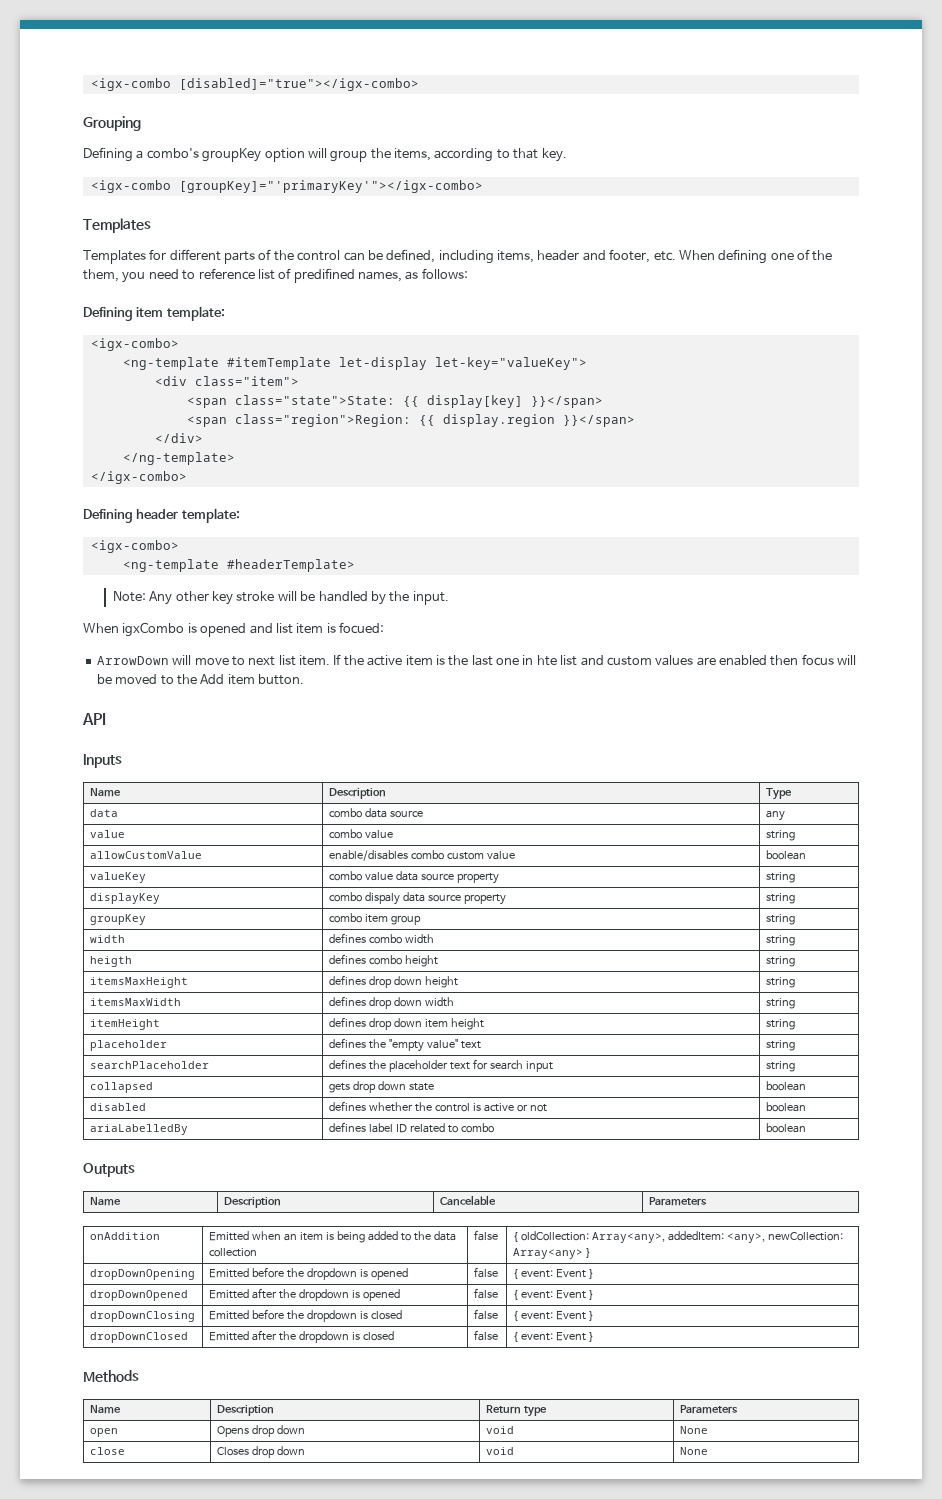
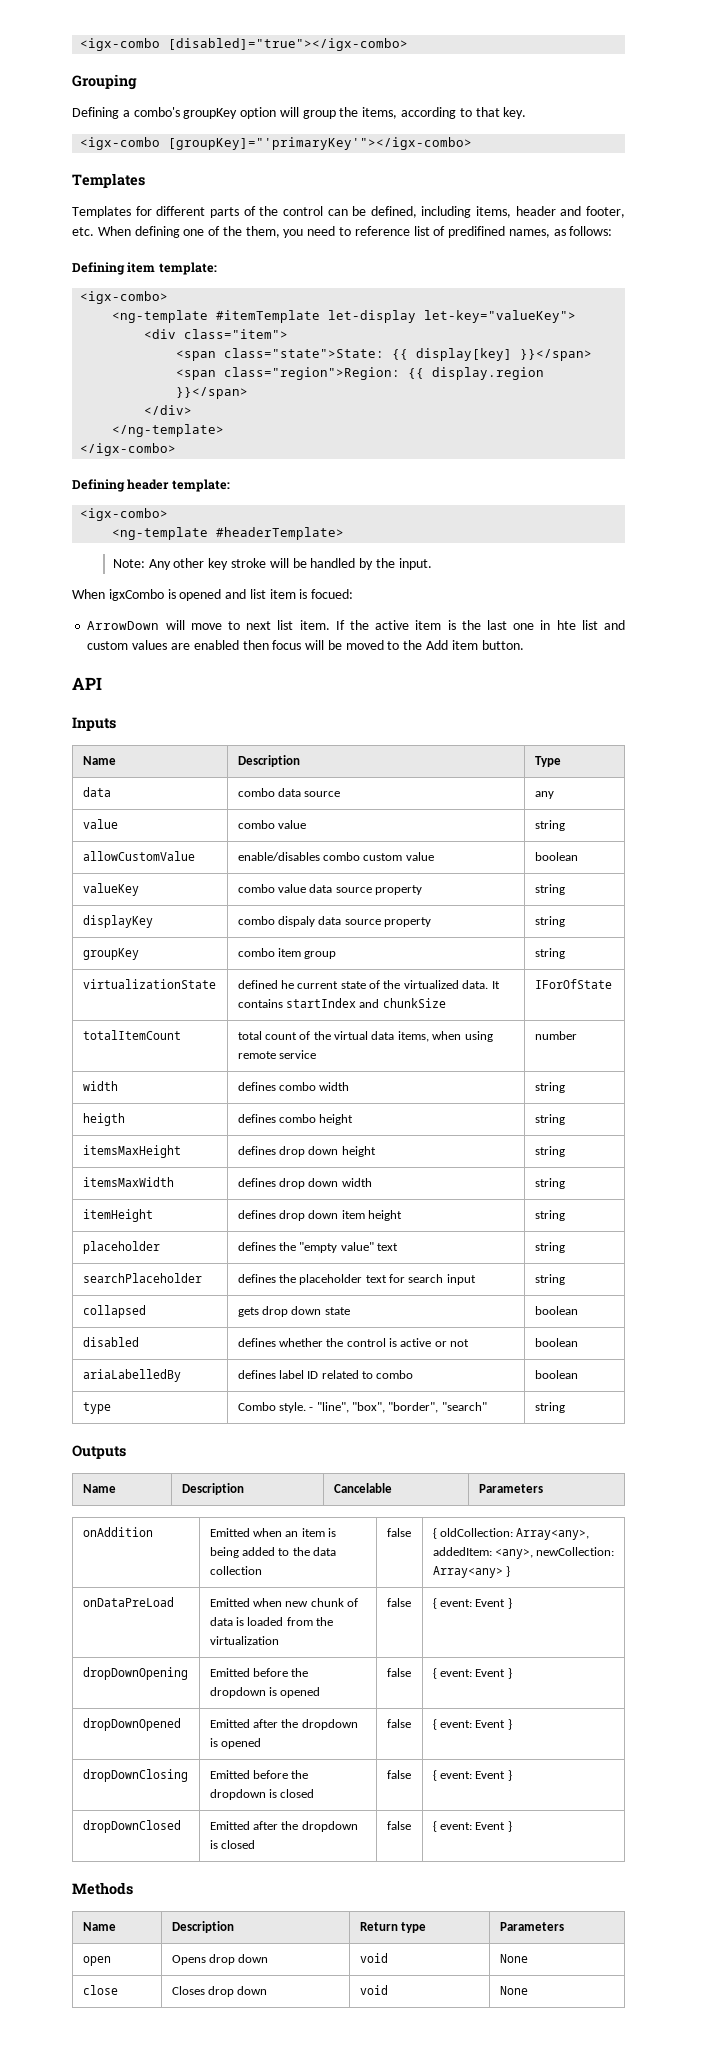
+ virtualizationState | defined he current state of the virtualized data. It contains startIndex and chunkSize | IForOfState
+ totalItemCount | total count of the virtual data items, when using remote service | number
+ type | Combo style. - "line", "box", "border", "search" | string
+ onDataPreLoad | Emitted when new chunk of data is loaded from the virtualization | false | { event: Event }

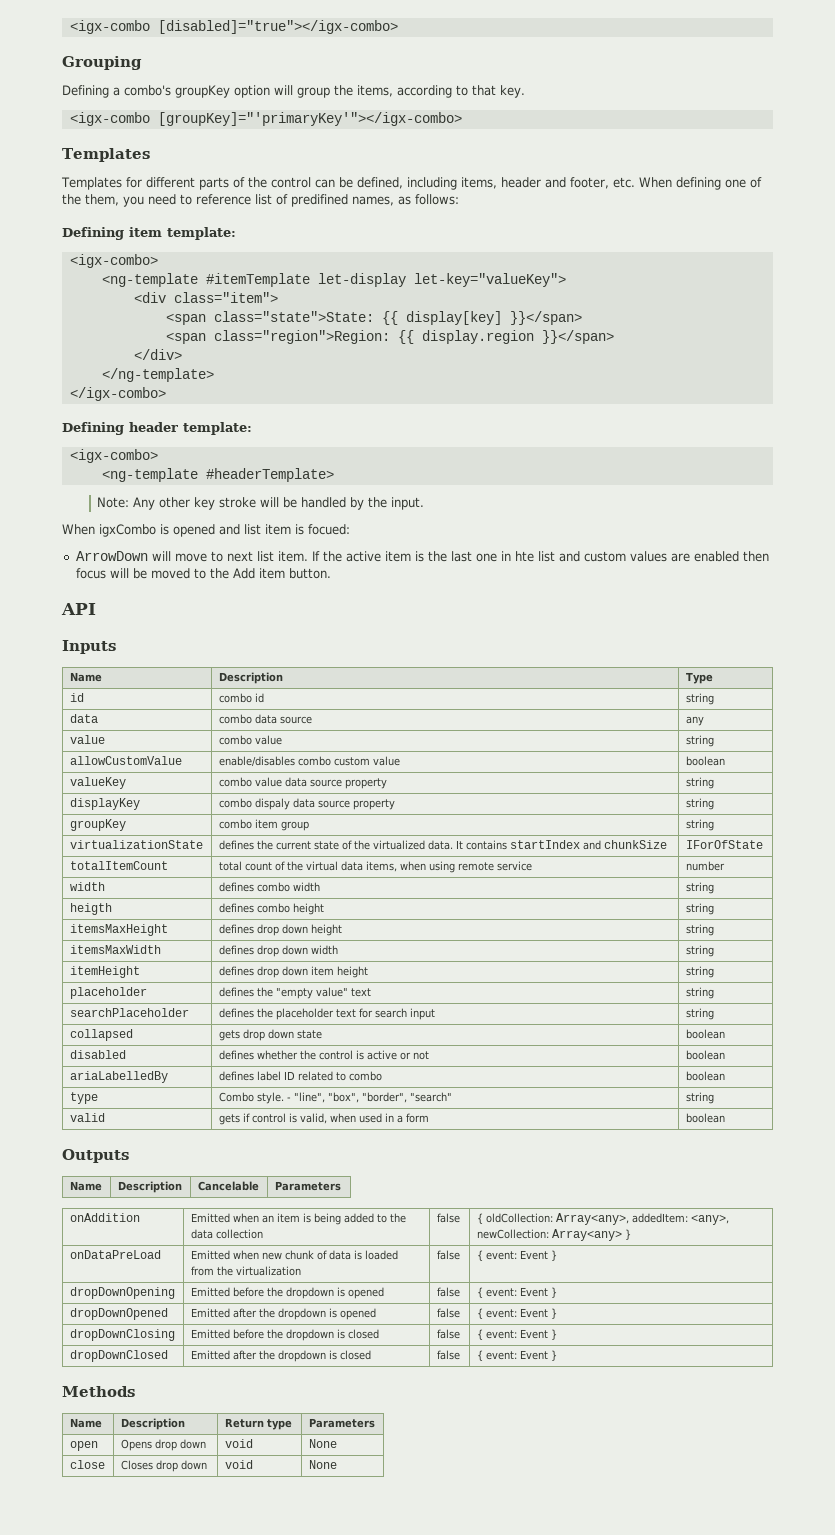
+ id | combo id | string
- virtualizationState | defined he current state of the virtualized data. It contains startIndex and chunkSize | IForOfState
+ virtualizationState | defines the current state of the virtualized data. It contains startIndex and chunkSize | IForOfState
+ valid | gets if control is valid, when used in a form | boolean

